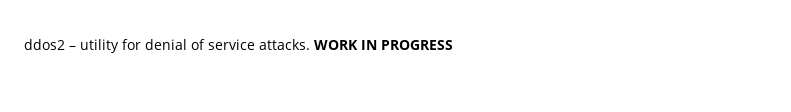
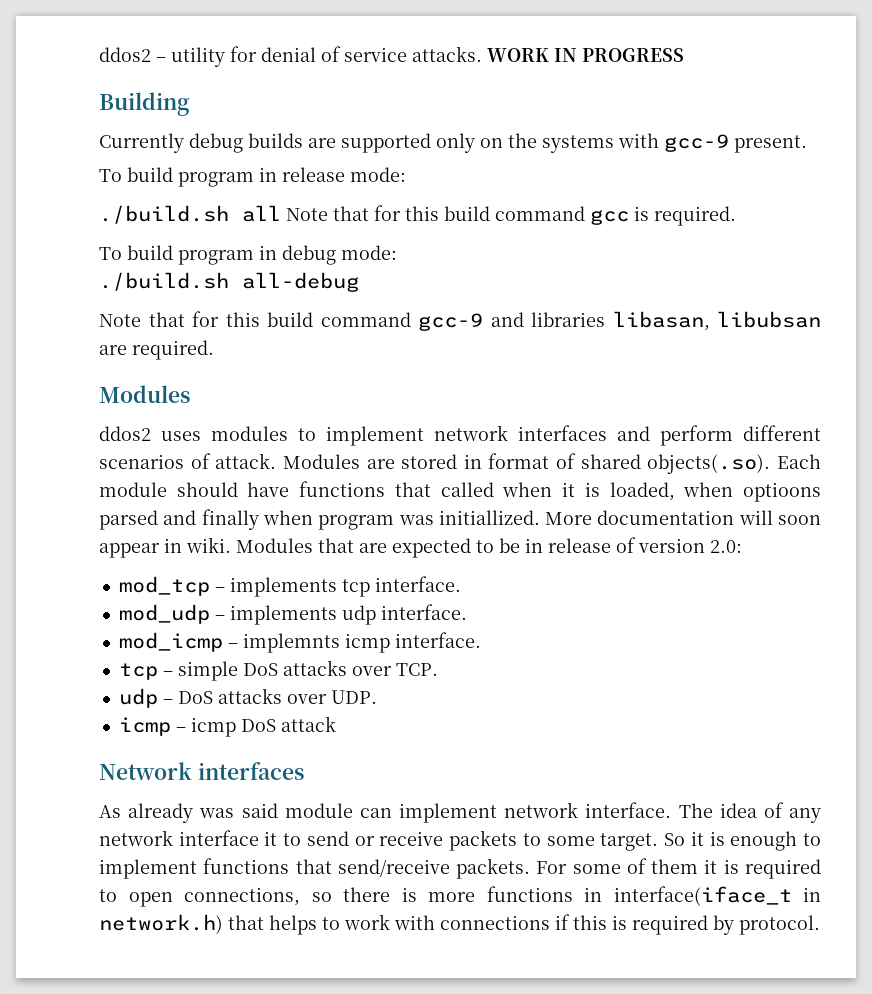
+ Building
+ Currently debug builds are supported only on the systems with gcc-9 present.
+ To build program in release mode:
+ ./build.sh all Note that for this build command gcc is required.
+ To build program in debug mode:
+ ./build.sh all-debug
+ Note that for this build command gcc-9 and libraries libasan, libubsan are required.
+ Modules
+ ddos2 uses modules to implement network interfaces and perform different scenarios of attack. Modules are stored in format of shared objects(.so). Each module should have functions that called when it is loaded, when optioons parsed and finally when program was initiallized. More documentation will soon appear in wiki. Modules that are expected to be in release of version 2.0:
+ mod_tcp – implements tcp interface.
+ mod_udp – implements udp interface.
+ mod_icmp – implemnts icmp interface.
+ tcp – simple DoS attacks over TCP.
+ udp – DoS attacks over UDP.
+ icmp – icmp DoS attack
+ Network interfaces
+ As already was said module can implement network interface. The idea of any network interface it to send or receive packets to some target. So it is enough to implement functions that send/receive packets. For some of them it is required to open connections, so there is more functions in interface(iface_t in network.h) that helps to work with connections if this is required by protocol.

